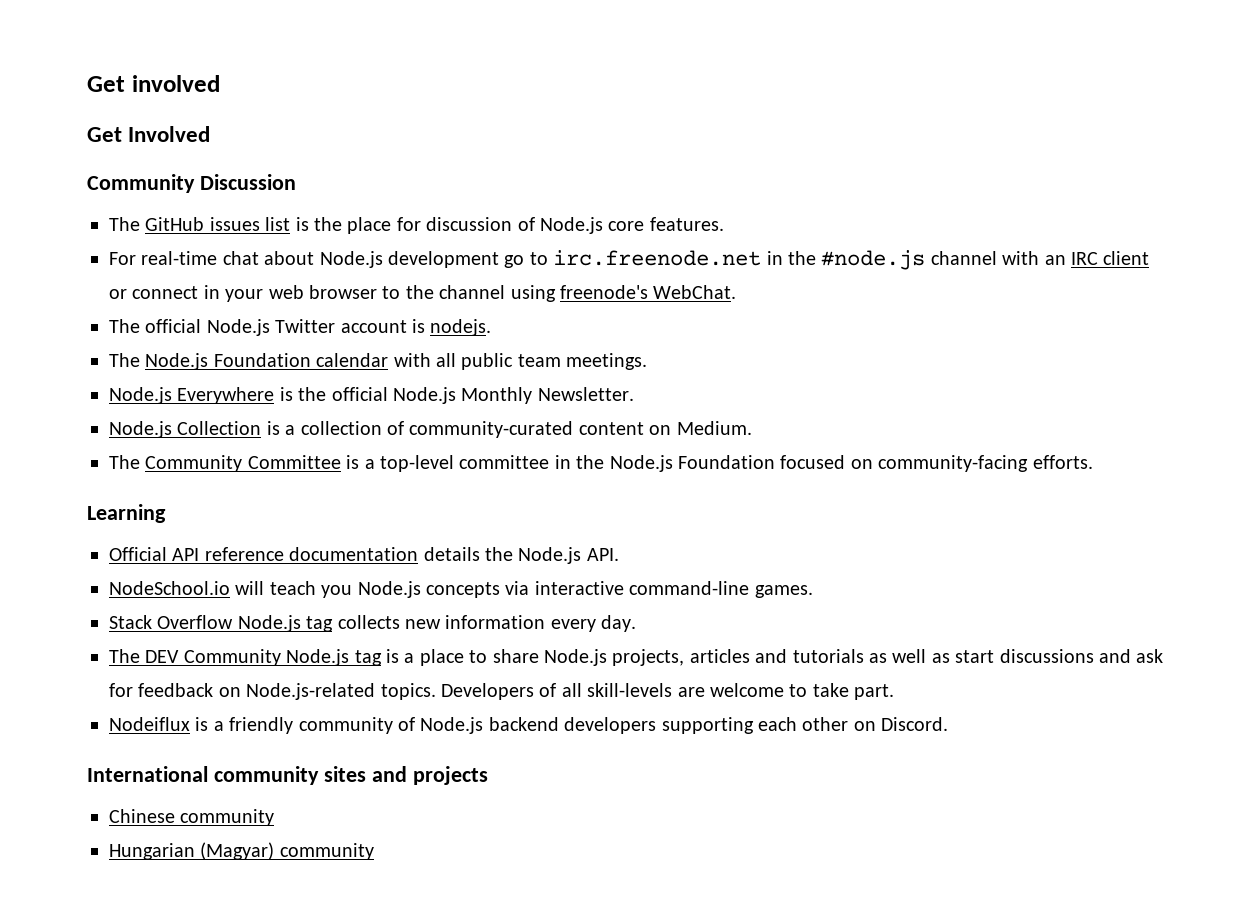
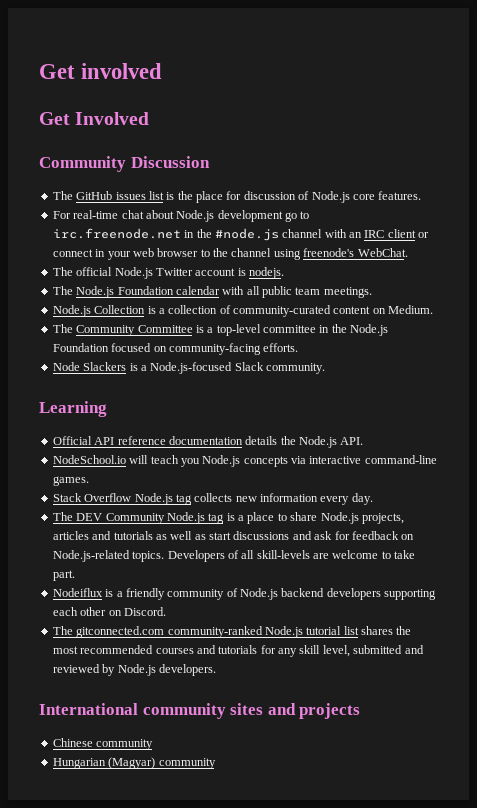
- Node.js Everywhere is the official Node.js Monthly Newsletter.
+ Node Slackers is a Node.js-focused Slack community.
+ The gitconnected.com community-ranked Node.js tutorial list shares the most recommended courses and tutorials for any skill level, submitted and reviewed by Node.js developers.

